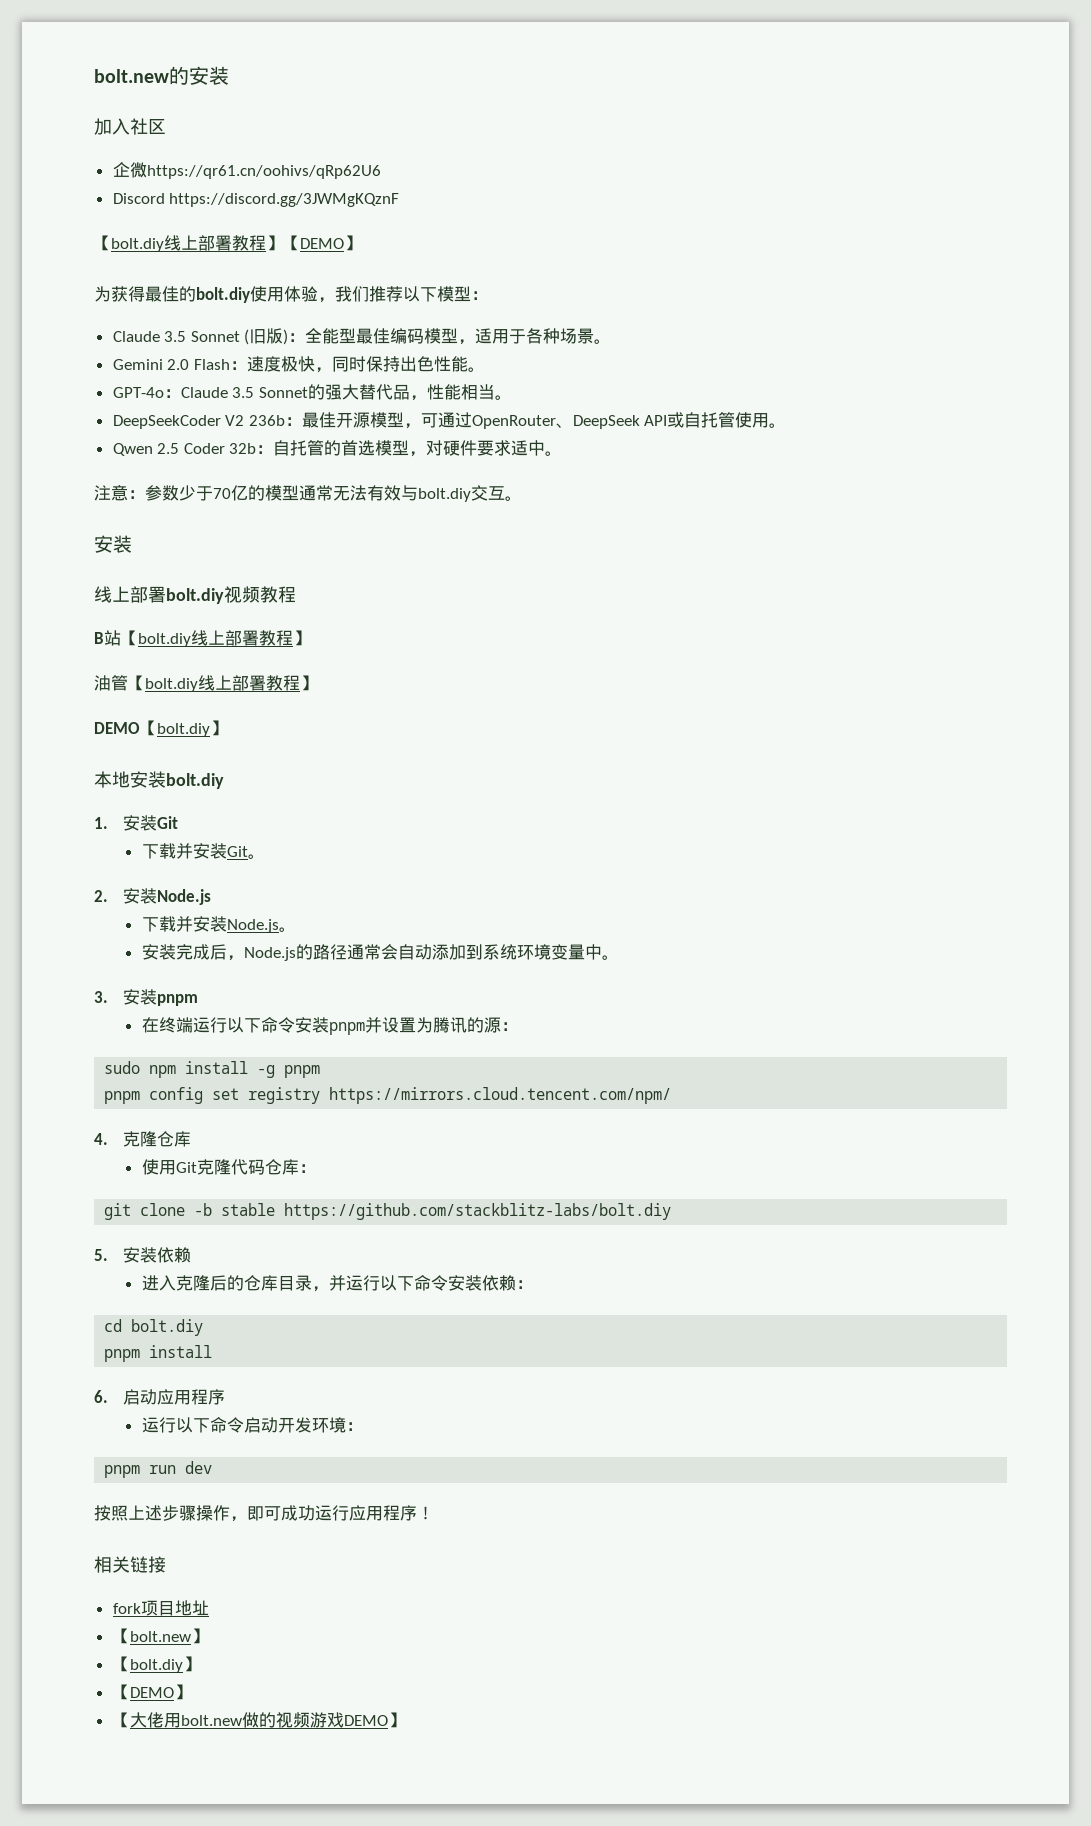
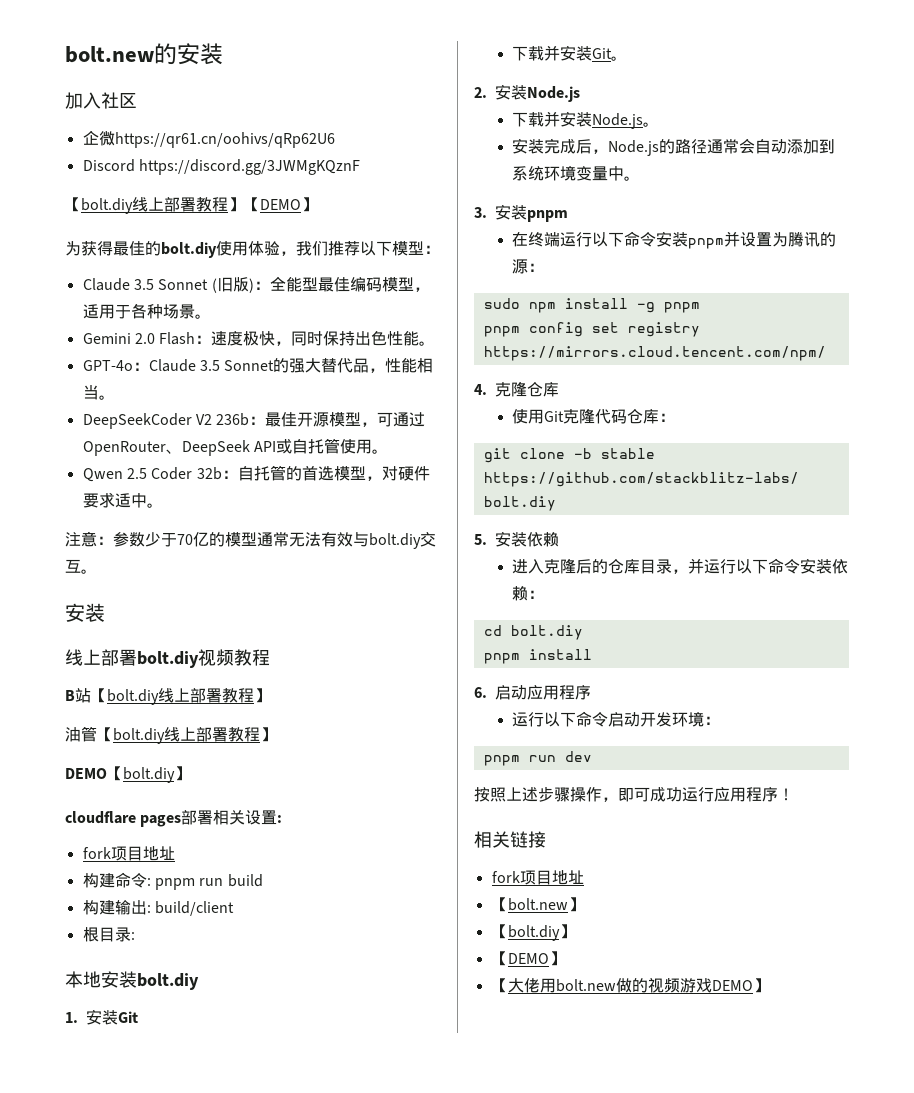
+ cloudflare pages部署相关设置:
+ fork项目地址
+ 构建命令: pnpm run build
+ 构建输出: build/client
+ 根目录:

